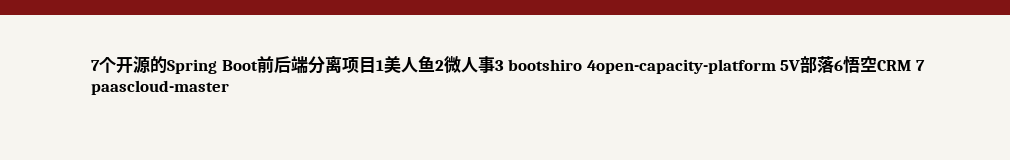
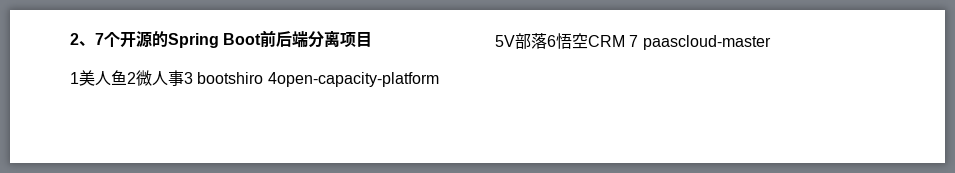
- 7个开源的Spring Boot前后端分离项目1美人鱼2微人事3 bootshiro 4open-capacity-platform 5V部落6悟空CRM 7 paascloud-master
+ 2、7个开源的Spring Boot前后端分离项目
+ 1美人鱼2微人事3 bootshiro 4open-capacity-platform 5V部落6悟空CRM 7 paascloud-master

